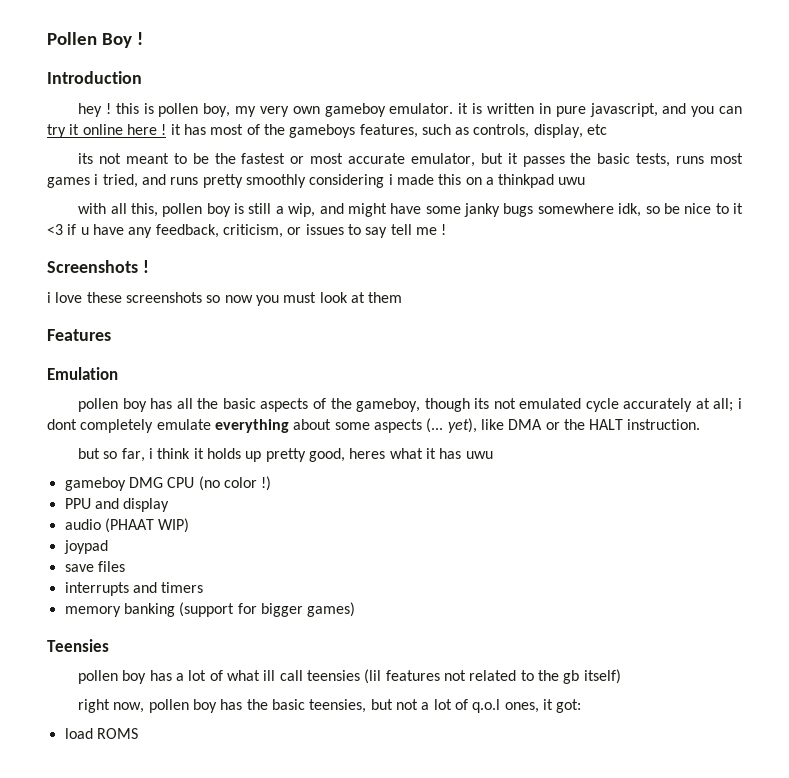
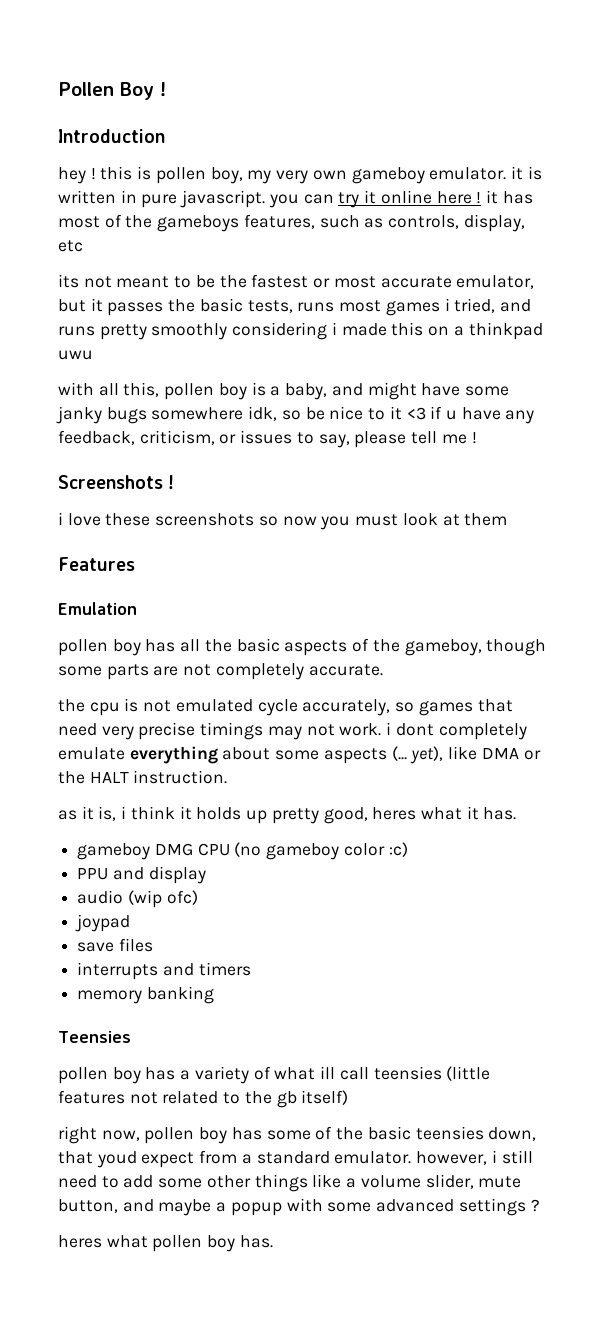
- hey ! this is pollen boy, my very own gameboy emulator. it is written in pure javascript, and you can try it online here ! it has most of the gameboys features, such as controls, display, etc
+ hey ! this is pollen boy, my very own gameboy emulator. it is written in pure javascript. you can try it online here ! it has most of the gameboys features, such as controls, display, etc
- with all this, pollen boy is still a wip, and might have some janky bugs somewhere idk, so be nice to it <3 if u have any feedback, criticism, or issues to say tell me !
+ with all this, pollen boy is a baby, and might have some janky bugs somewhere idk, so be nice to it <3 if u have any feedback, criticism, or issues to say, please tell me !
- pollen boy has all the basic aspects of the gameboy, though its not emulated cycle accurately at all; i dont completely emulate everything about some aspects (... yet), like DMA or the HALT instruction.
+ pollen boy has all the basic aspects of the gameboy, though some parts are not completely accurate.
+ the cpu is not emulated cycle accurately, so games that need very precise timings may not work. i dont completely emulate everything about some aspects (... yet), like DMA or the HALT instruction.
- but so far, i think it holds up pretty good, heres what it has uwu
+ as it is, i think it holds up pretty good, heres what it has.
- gameboy DMG CPU (no color !)
+ gameboy DMG CPU (no gameboy color :c)
- audio (PHAAT WIP)
+ audio (wip ofc)
- memory banking (support for bigger games)
+ memory banking
- pollen boy has a lot of what ill call teensies (lil features not related to the gb itself)
+ pollen boy has a variety of what ill call teensies (little features not related to the gb itself)
- right now, pollen boy has the basic teensies, but not a lot of q.o.l ones, it got:
- load ROMS
+ right now, pollen boy has some of the basic teensies down, that youd expect from a standard emulator. however, i still need to add some other things like a volume slider, mute button, and maybe a popup with some advanced settings ?
+ heres what pollen boy has.

